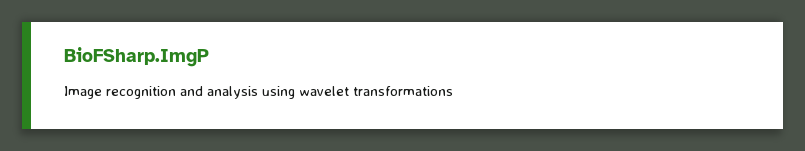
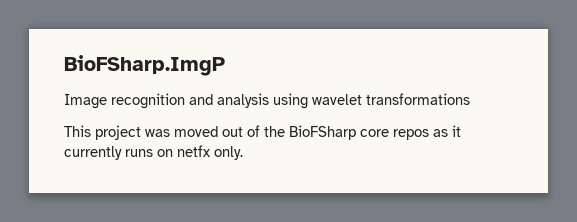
+ This project was moved out of the BioFSharp core repos as it currently runs on netfx only.

